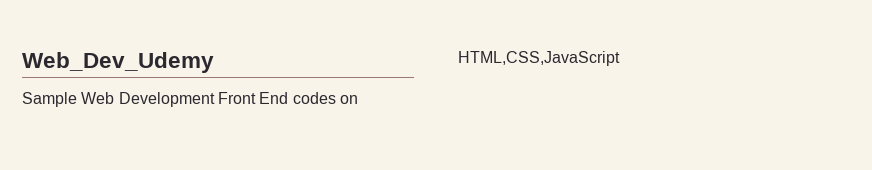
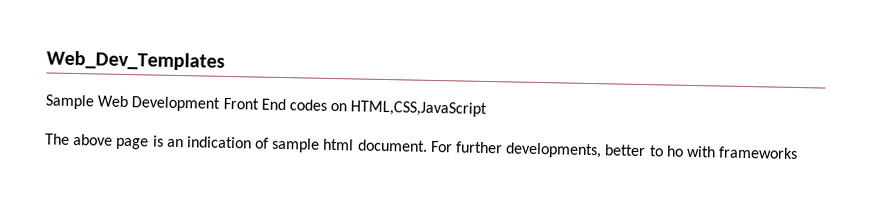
- Web_Dev_Udemy
+ Web_Dev_Templates
+ The above page is an indication of sample html document. For further developments, better to ho with frameworks

